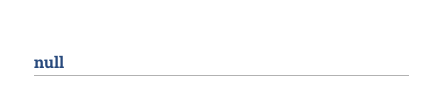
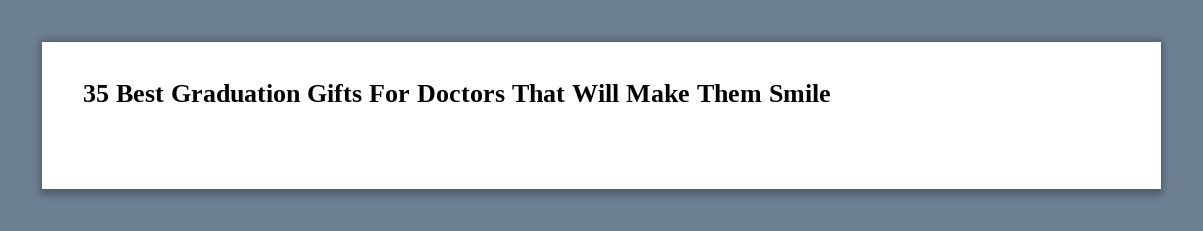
- null
+ 35 Best Graduation Gifts For Doctors That Will Make Them Smile

